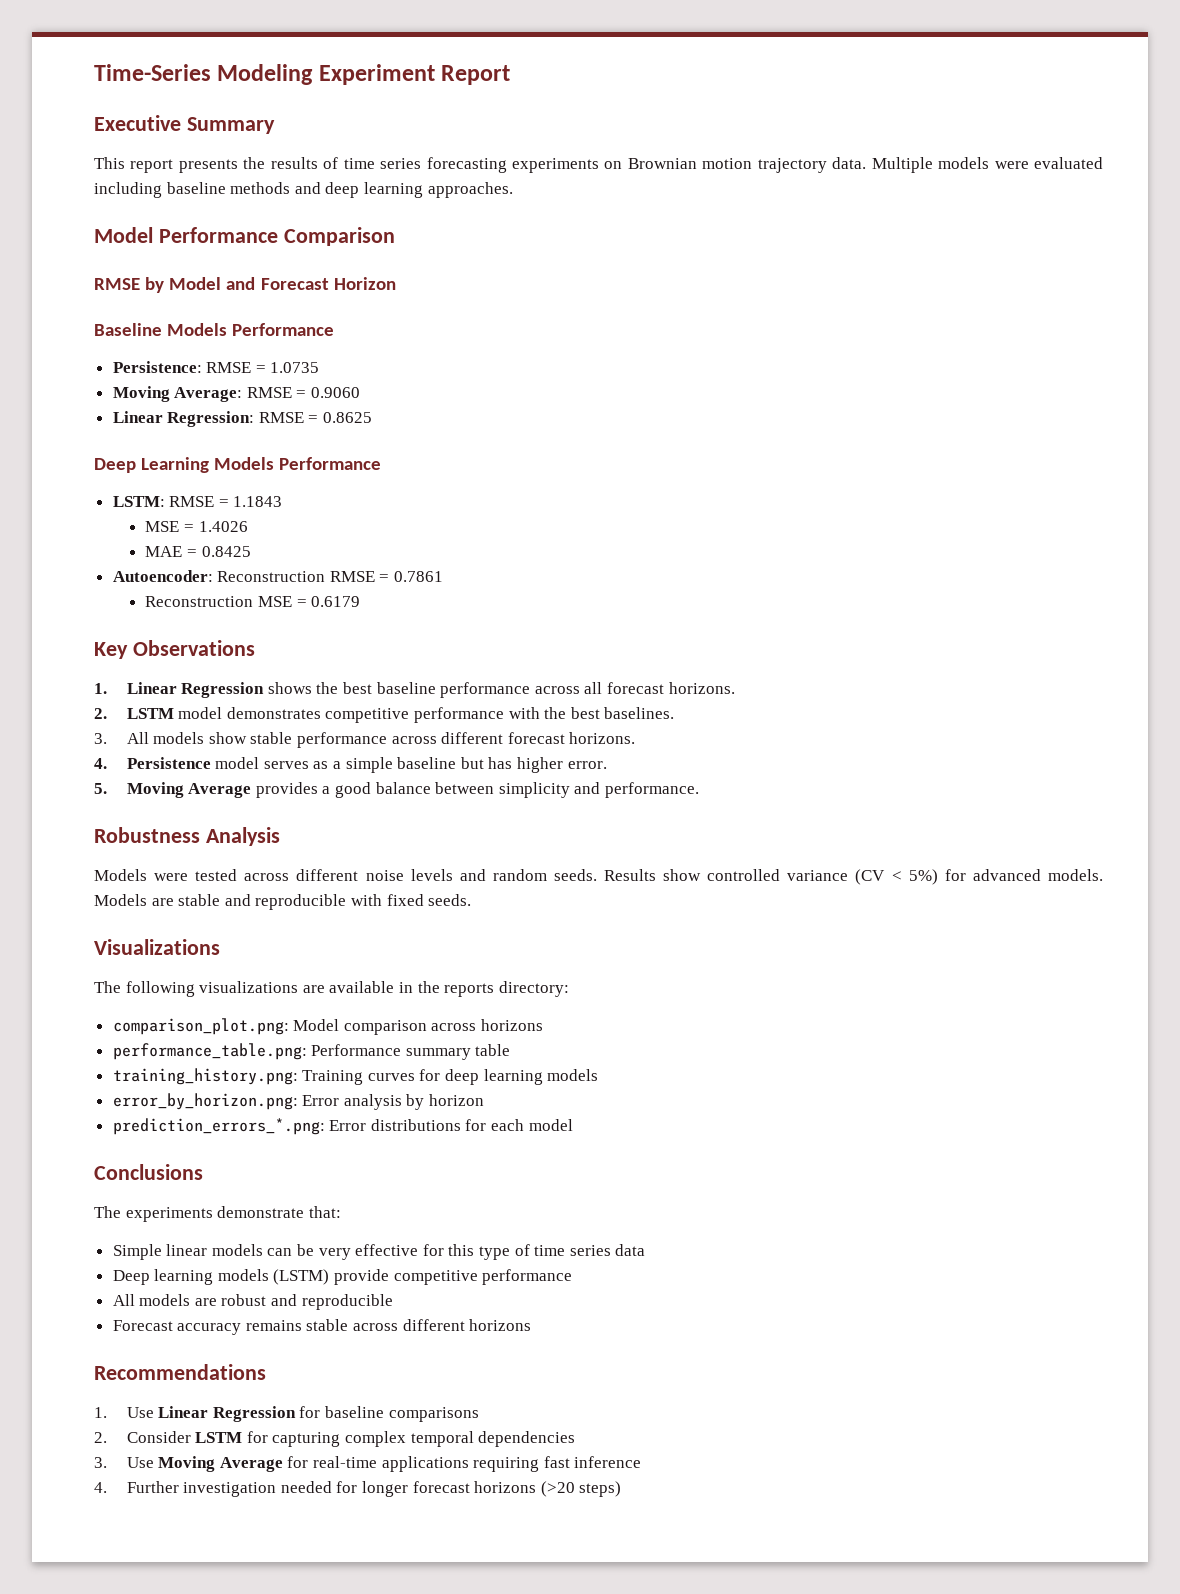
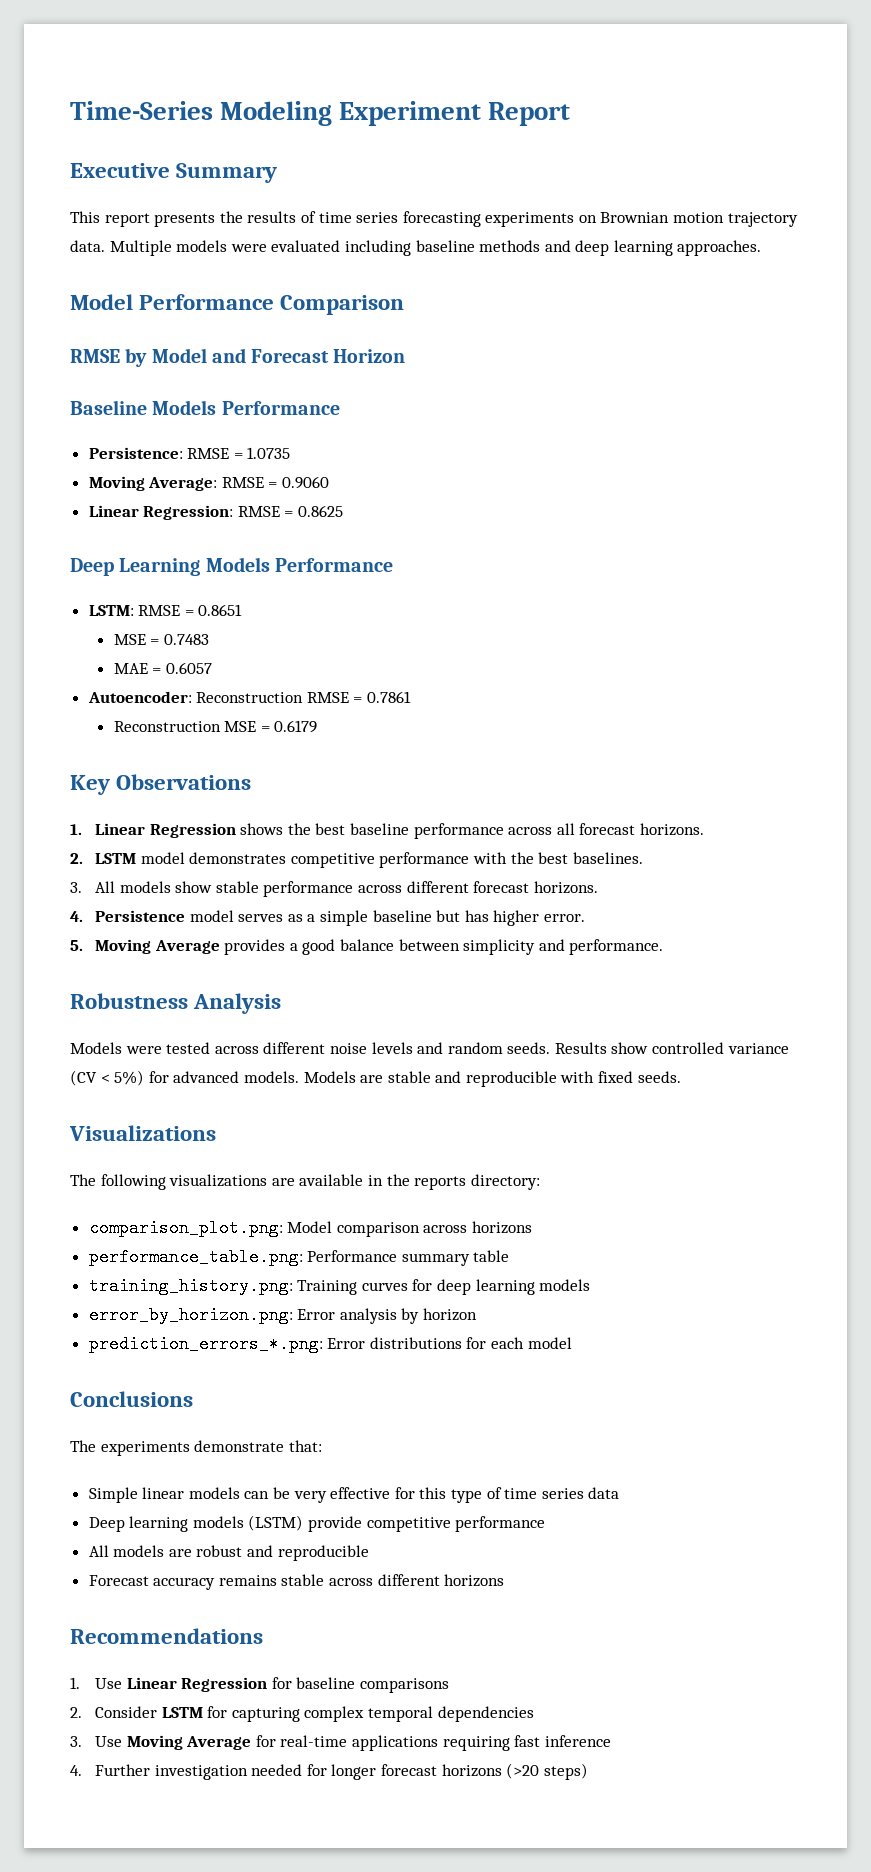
- LSTM: RMSE = 1.1843
- MSE = 1.4026
+ LSTM: RMSE = 0.8651
+ MSE = 0.7483
- MAE = 0.8425
+ MAE = 0.6057

